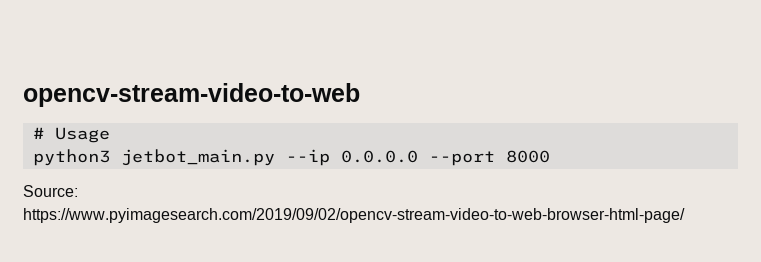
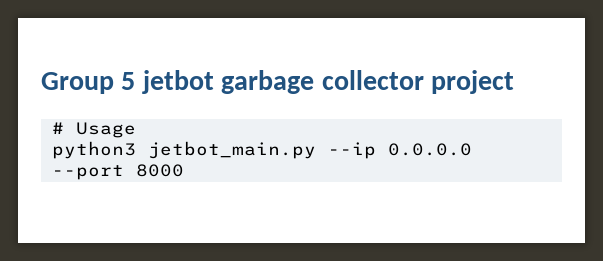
- opencv-stream-video-to-web
+ Group 5 jetbot garbage collector project
- Source: https://www.pyimagesearch.com/2019/09/02/opencv-stream-video-to-web-browser-html-page/

